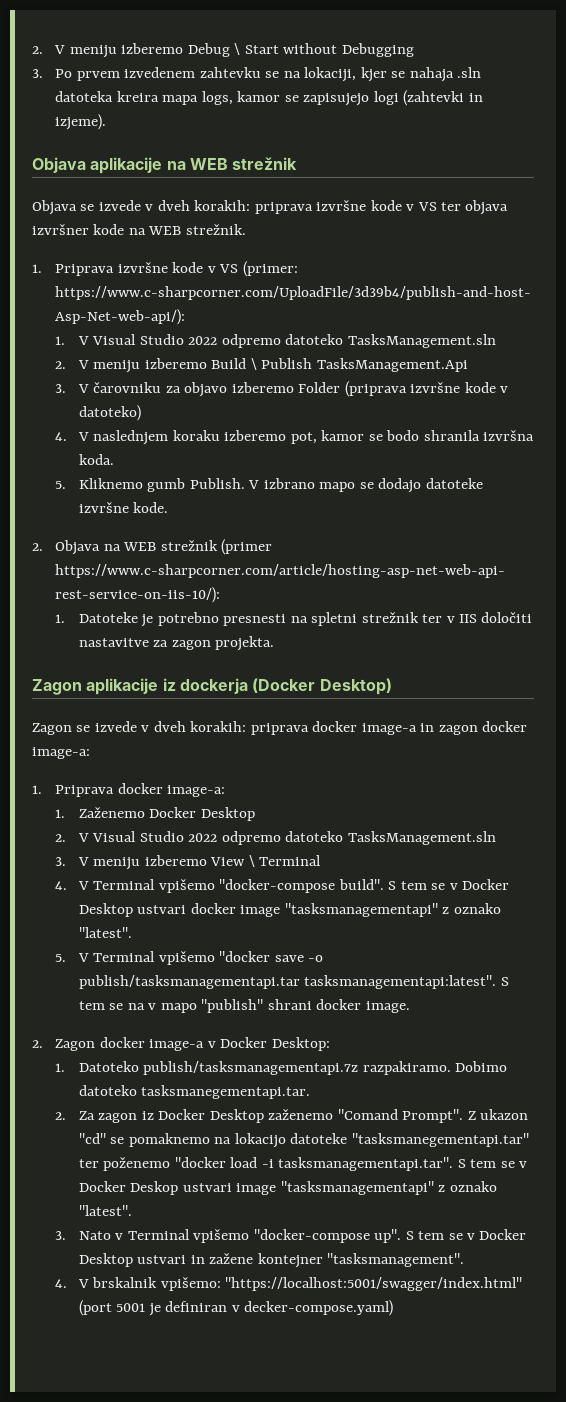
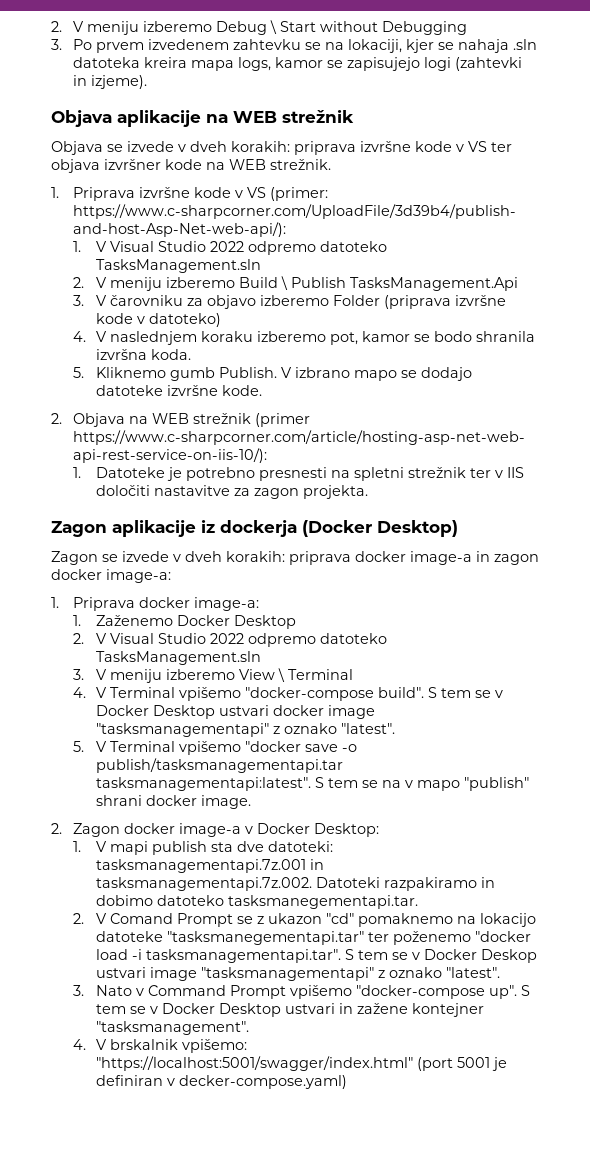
- 1. Datoteko publish/tasksmanagementapi.7z razpakiramo. Dobimo datoteko tasksmanegementapi.tar.
- 2. Za zagon iz Docker Desktop zaženemo "Comand Prompt". Z ukazon "cd" se pomaknemo na lokacijo datoteke "tasksmanegementapi.tar" ter poženemo "docker load -i tasksmanagementapi.tar". S tem se v Docker Deskop ustvari image "tasksmanagementapi" z oznako "latest".
+ 1. V mapi publish sta dve datoteki: tasksmanagementapi.7z.001 in tasksmanagementapi.7z.002. Datoteki razpakiramo in dobimo datoteko tasksmanegementapi.tar.
+ 2. V Comand Prompt se z ukazon "cd" pomaknemo na lokacijo datoteke "tasksmanegementapi.tar" ter poženemo "docker load -i tasksmanagementapi.tar". S tem se v Docker Deskop ustvari image "tasksmanagementapi" z oznako "latest".
- 3. Nato v Terminal vpišemo "docker-compose up".
+ 3. Nato v Command Prompt vpišemo "docker-compose up".

